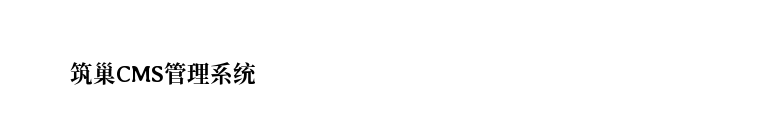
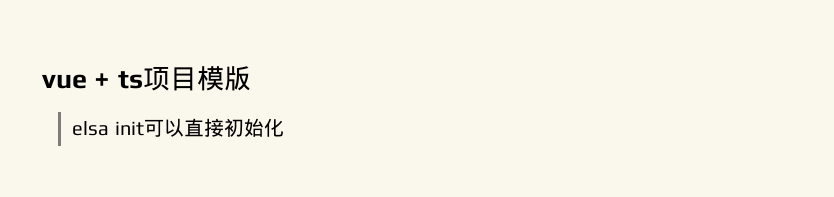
- 筑巢CMS管理系统
+ vue + ts项目模版
+ elsa init可以直接初始化

